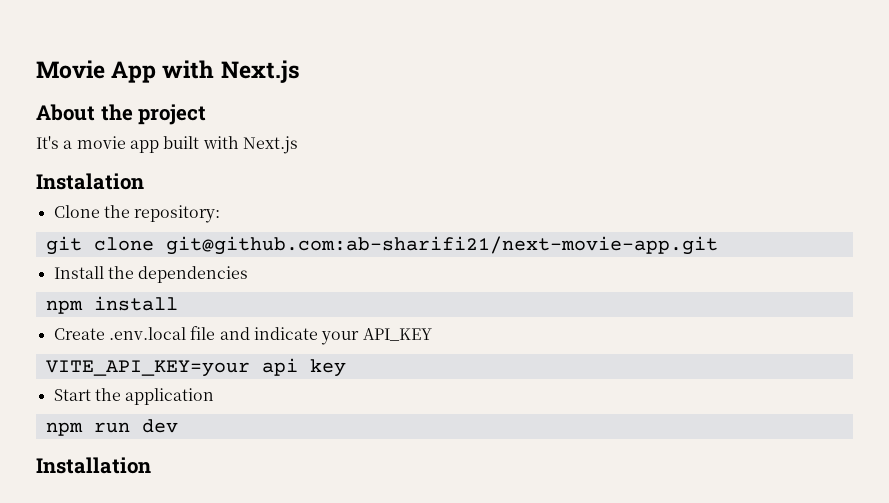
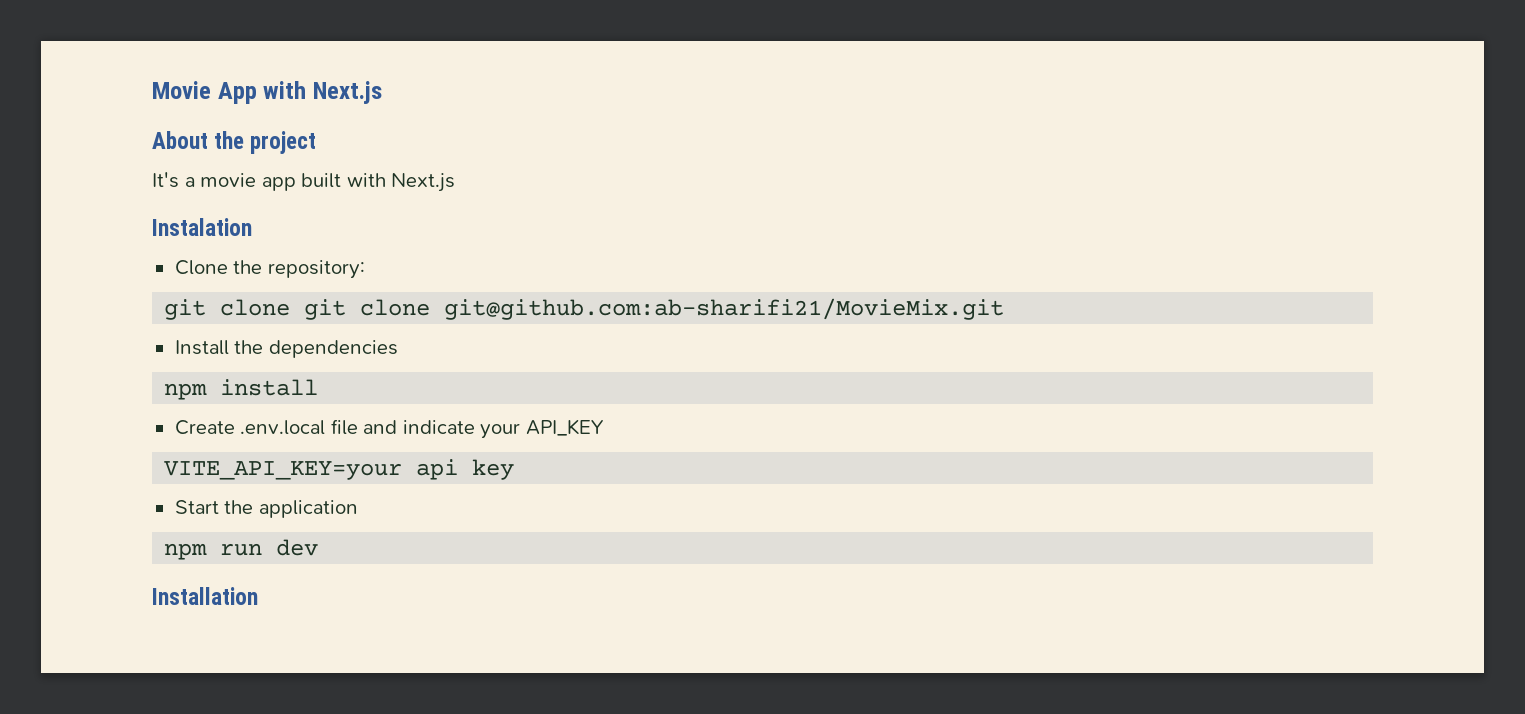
- git clone git@github.com:ab-sharifi21/next-movie-app.git
+ git clone git clone git@github.com:ab-sharifi21/MovieMix.git

